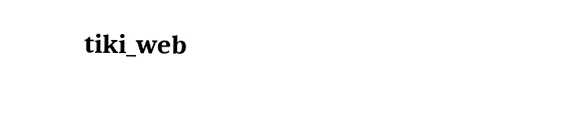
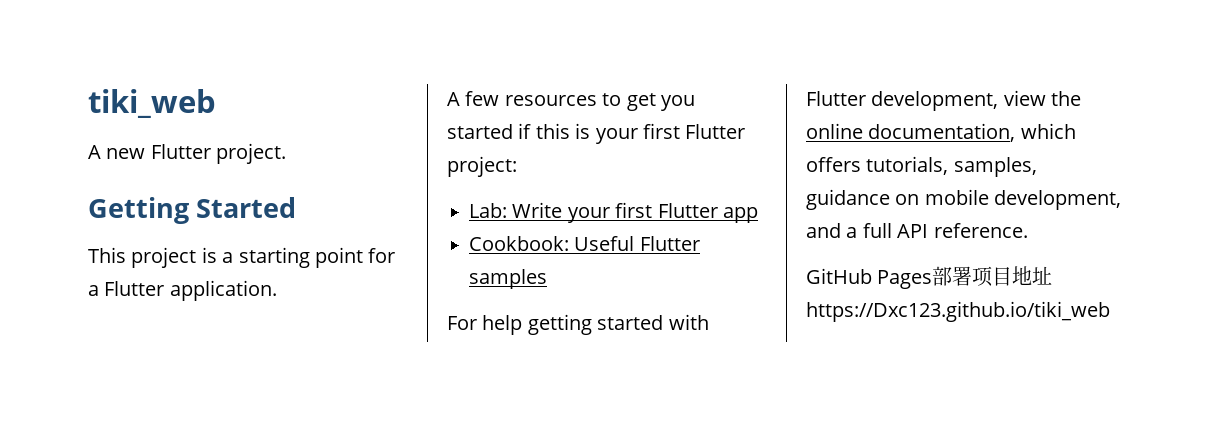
+ A new Flutter project.
+ Getting Started
+ This project is a starting point for a Flutter application.
+ A few resources to get you started if this is your first Flutter project:
+ Lab: Write your first Flutter app
+ Cookbook: Useful Flutter samples
+ For help getting started with Flutter development, view the online documentation, which offers tutorials, samples, guidance on mobile development, and a full API reference.
+ GitHub Pages部署项目地址https://Dxc123.github.io/tiki_web

